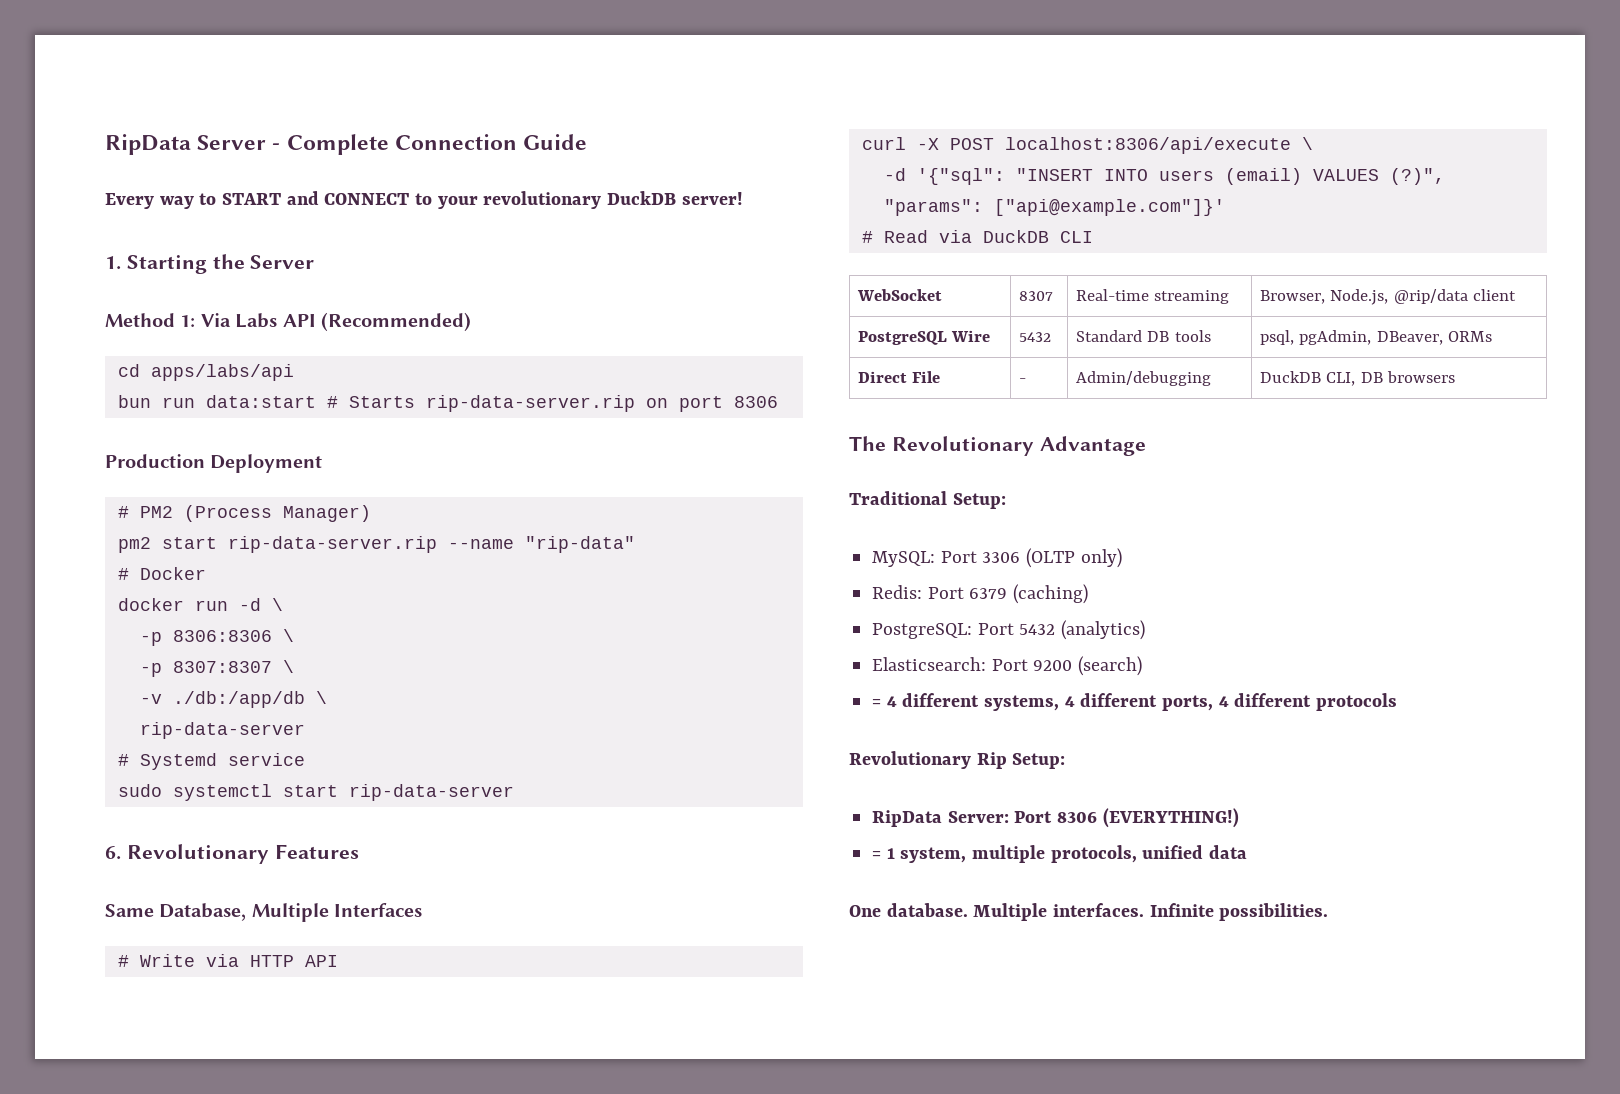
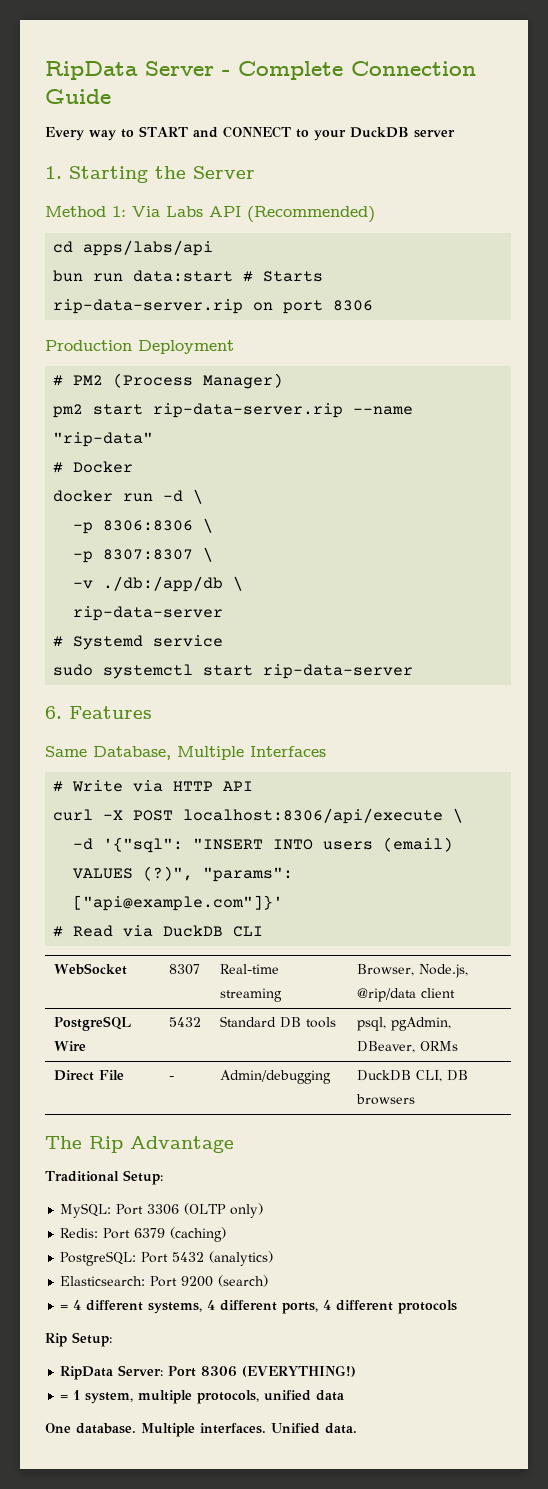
- Every way to START and CONNECT to your revolutionary DuckDB server!
+ Every way to START and CONNECT to your DuckDB server
- 6. Revolutionary Features
+ 6. Features
- The Revolutionary Advantage
+ The Rip Advantage
- Revolutionary Rip Setup:
+ Rip Setup:
- Infinite possibilities.
+ Unified data.

